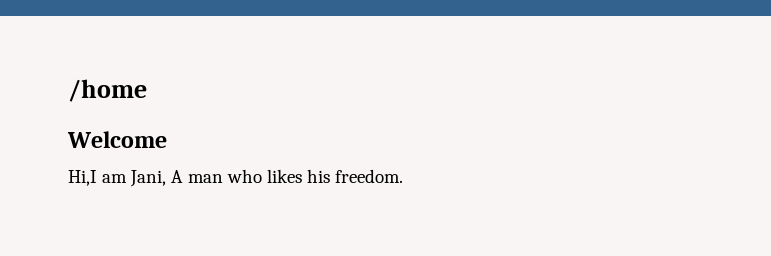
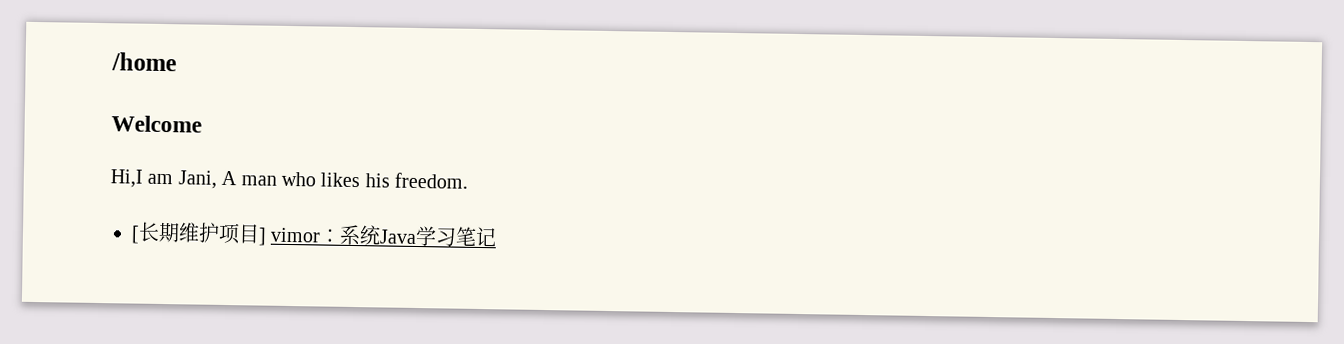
+ [长期维护项目] vimor：系统Java学习笔记

